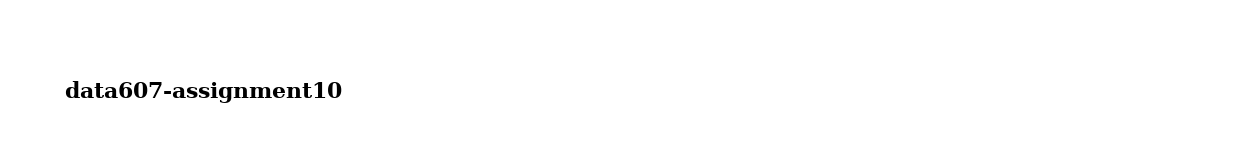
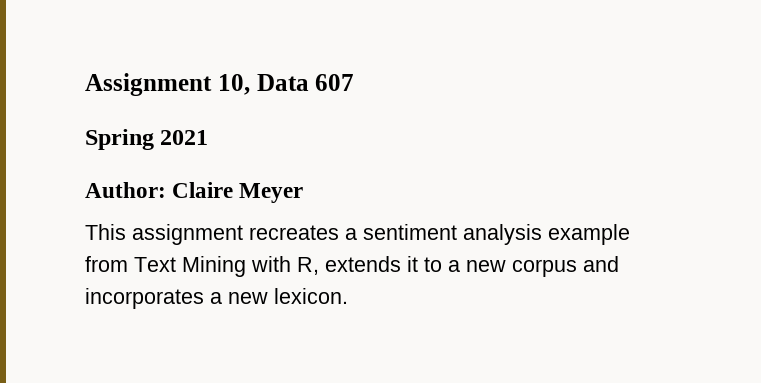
- data607-assignment10
+ Assignment 10, Data 607
+ Spring 2021
+ Author: Claire Meyer
+ This assignment recreates a sentiment analysis example from Text Mining with R, extends it to a new corpus and incorporates a new lexicon.

